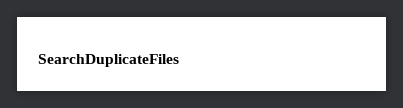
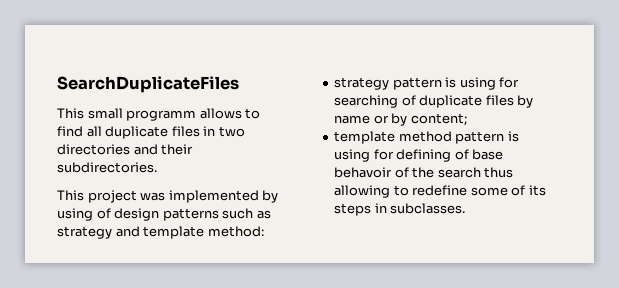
+ This small programm allows to find all duplicate files in two directories and their subdirectories.
+ This project was implemented by using of design patterns such as strategy and template method:
+ strategy pattern is using for searching of duplicate files by name or by content;
+ template method pattern is using for defining of base behavoir of the search thus allowing to redefine some of its steps in subclasses.

